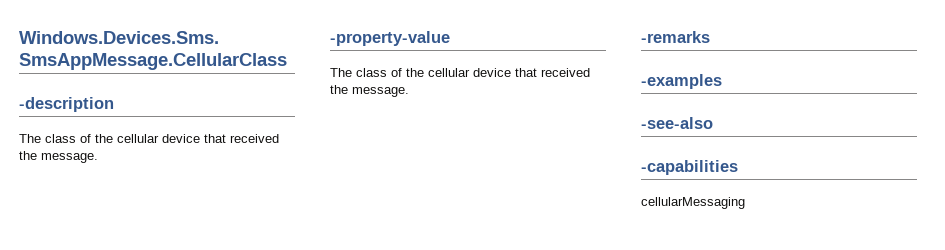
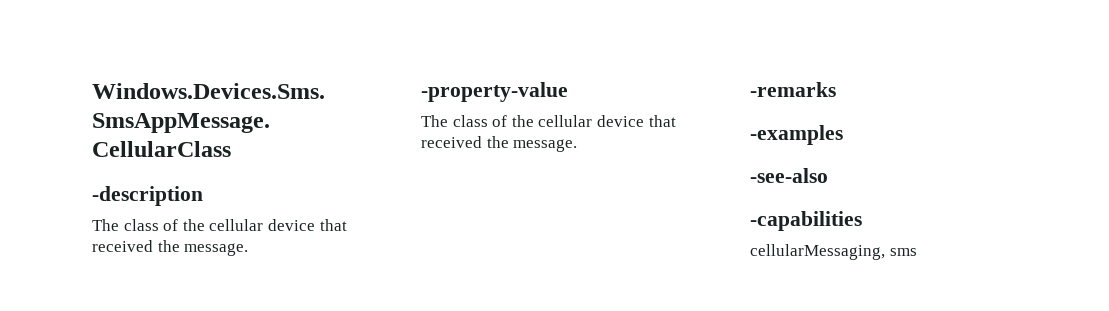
- cellularMessaging
+ cellularMessaging, sms

